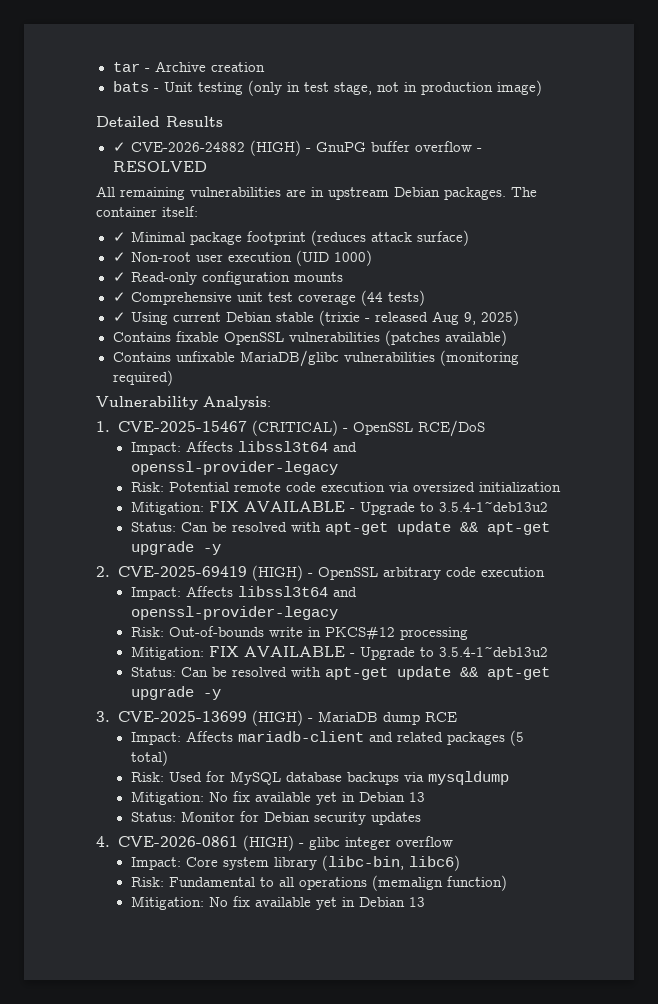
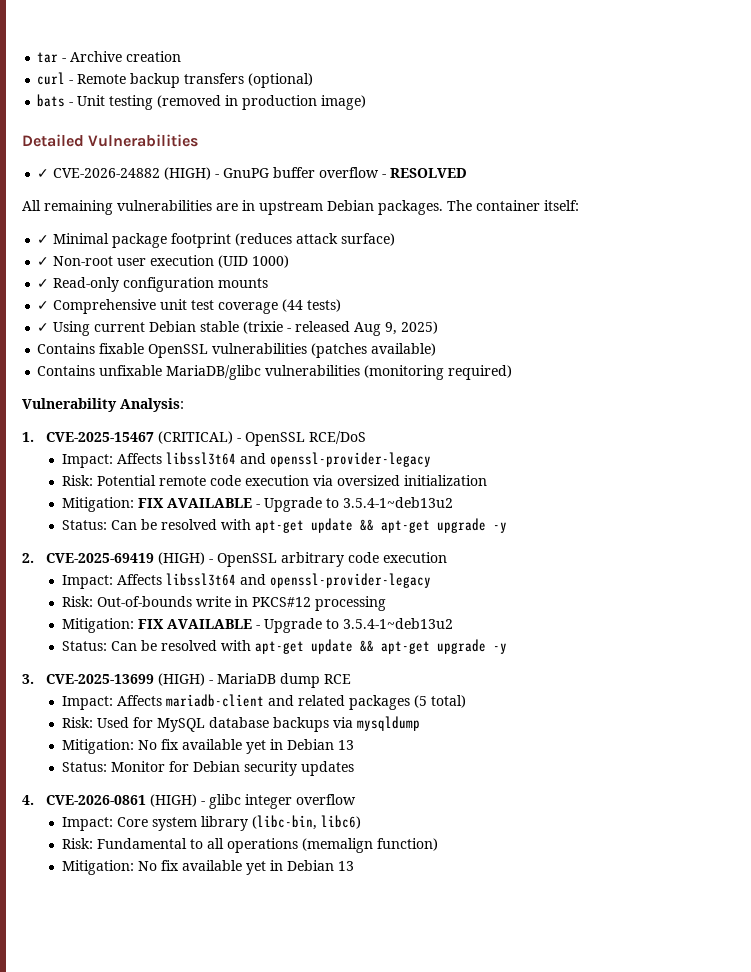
+ curl - Remote backup transfers (optional)
- bats - Unit testing (only in test stage, not in production image)
+ bats - Unit testing (removed in production image)
- Detailed Results
+ Detailed Vulnerabilities

